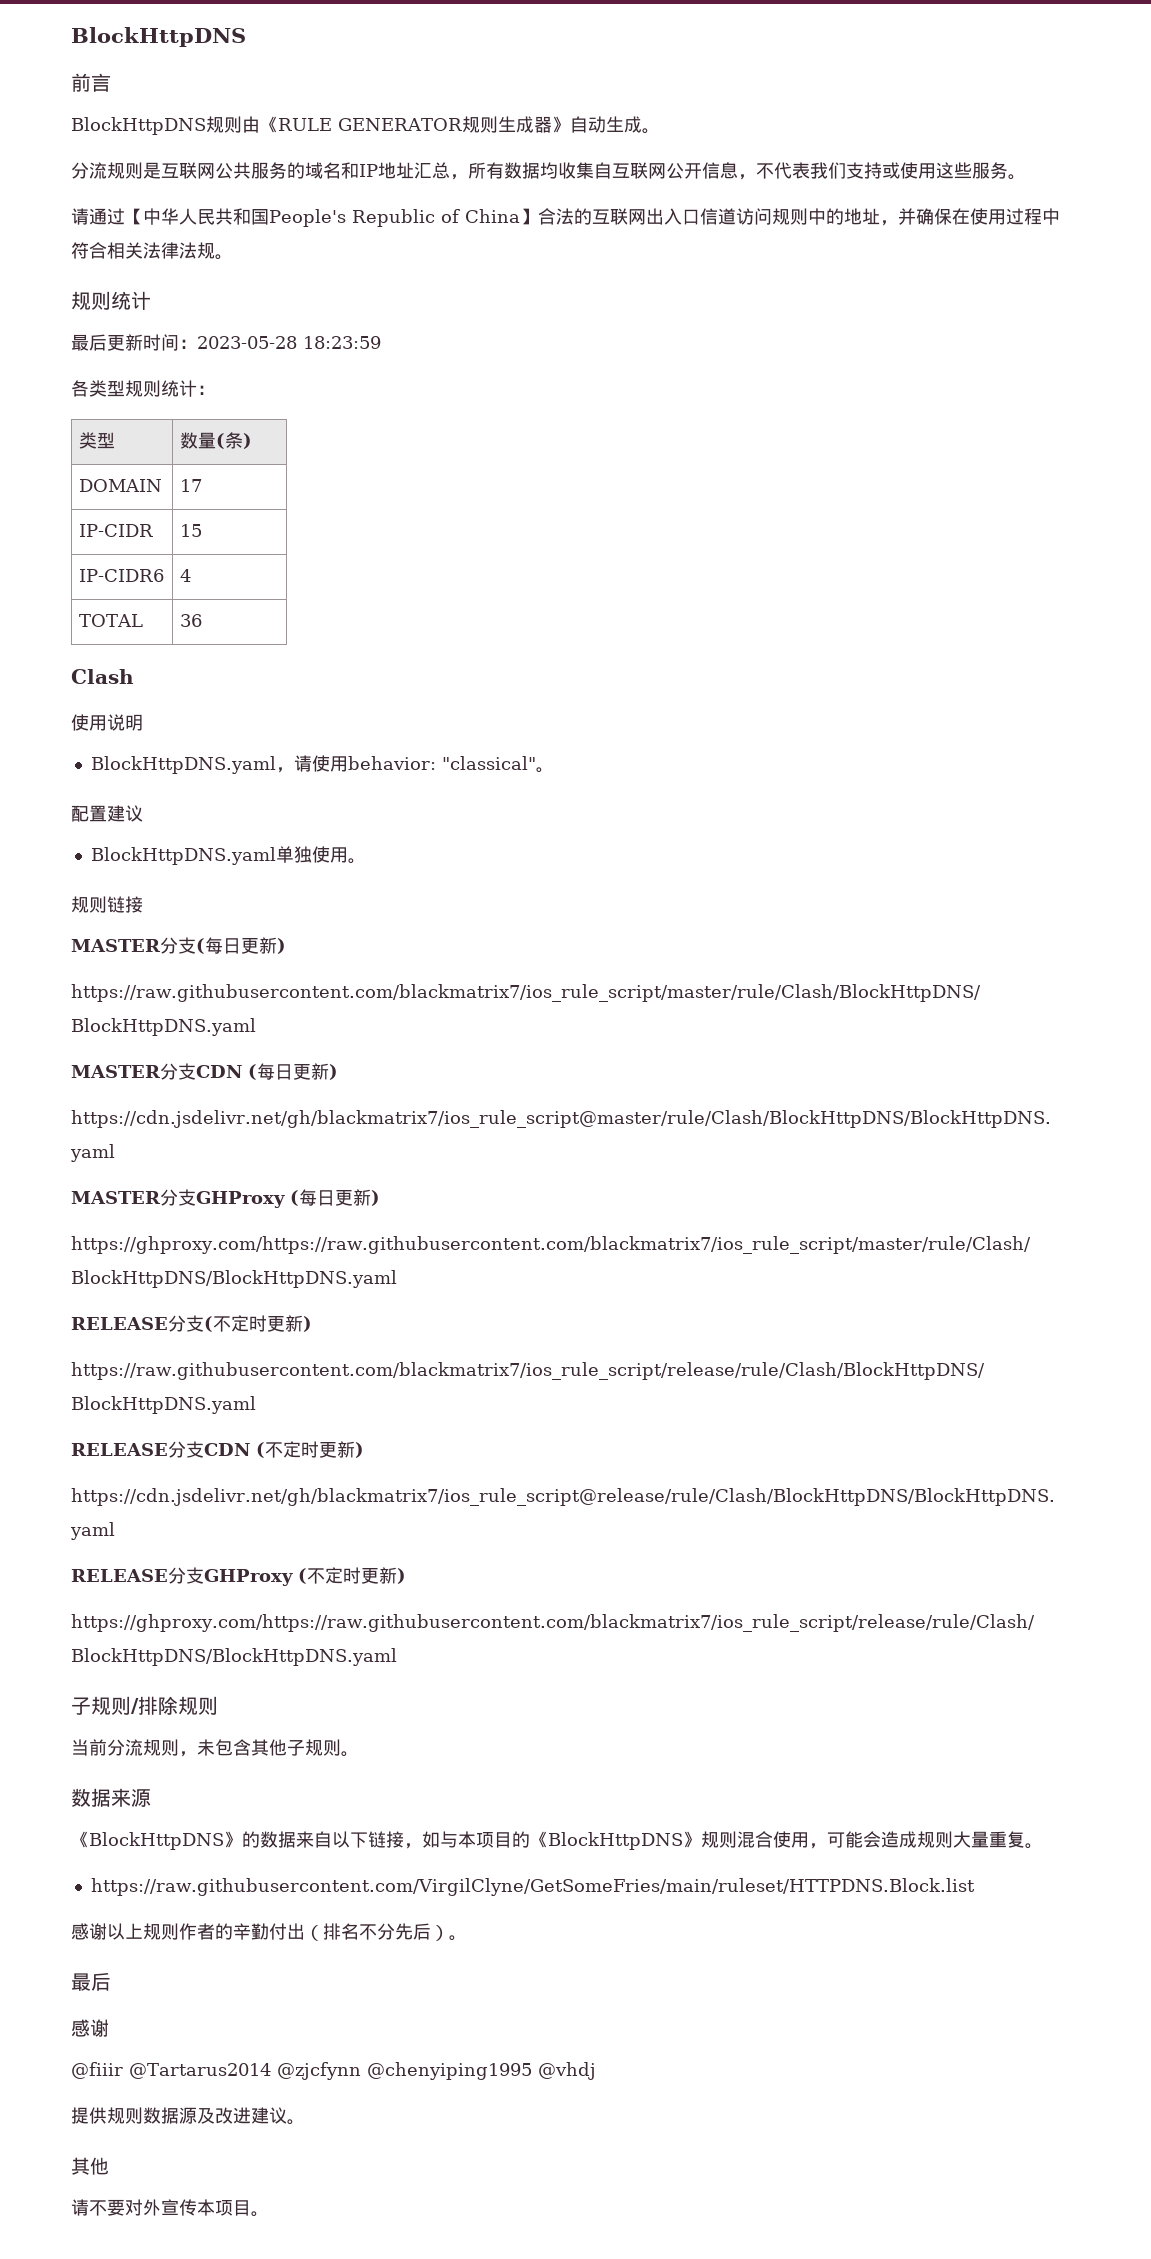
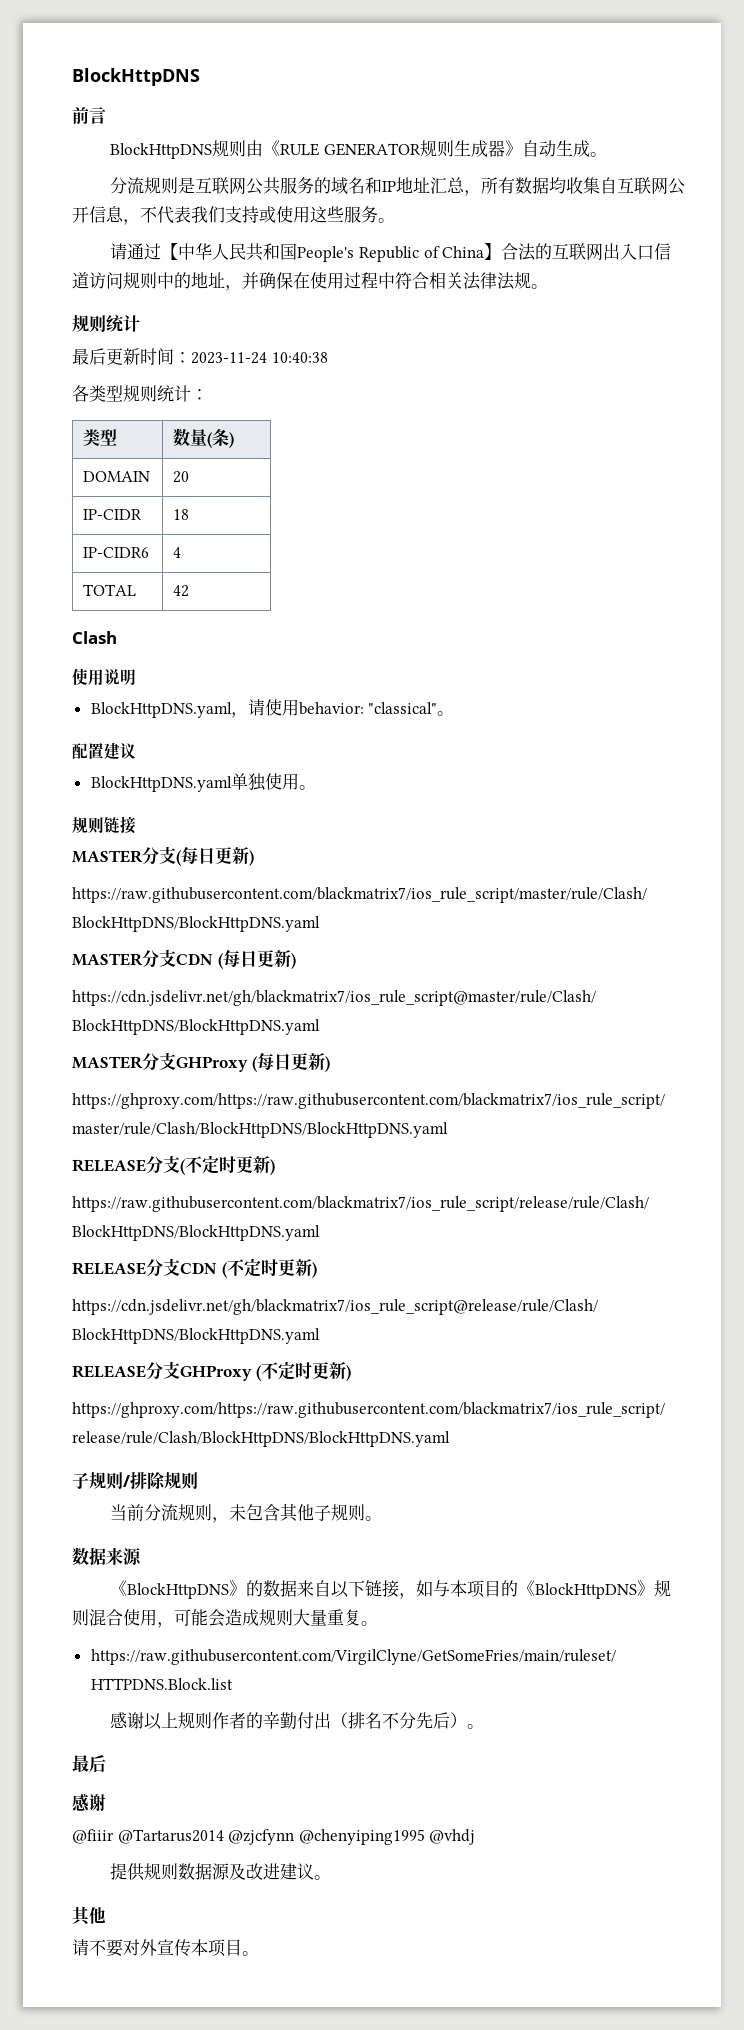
- 最后更新时间：2023-05-28 18:23:59
+ 最后更新时间：2023-11-24 10:40:38
- DOMAIN | 17
+ DOMAIN | 20
- IP-CIDR | 15
+ IP-CIDR | 18
- TOTAL | 36
+ TOTAL | 42

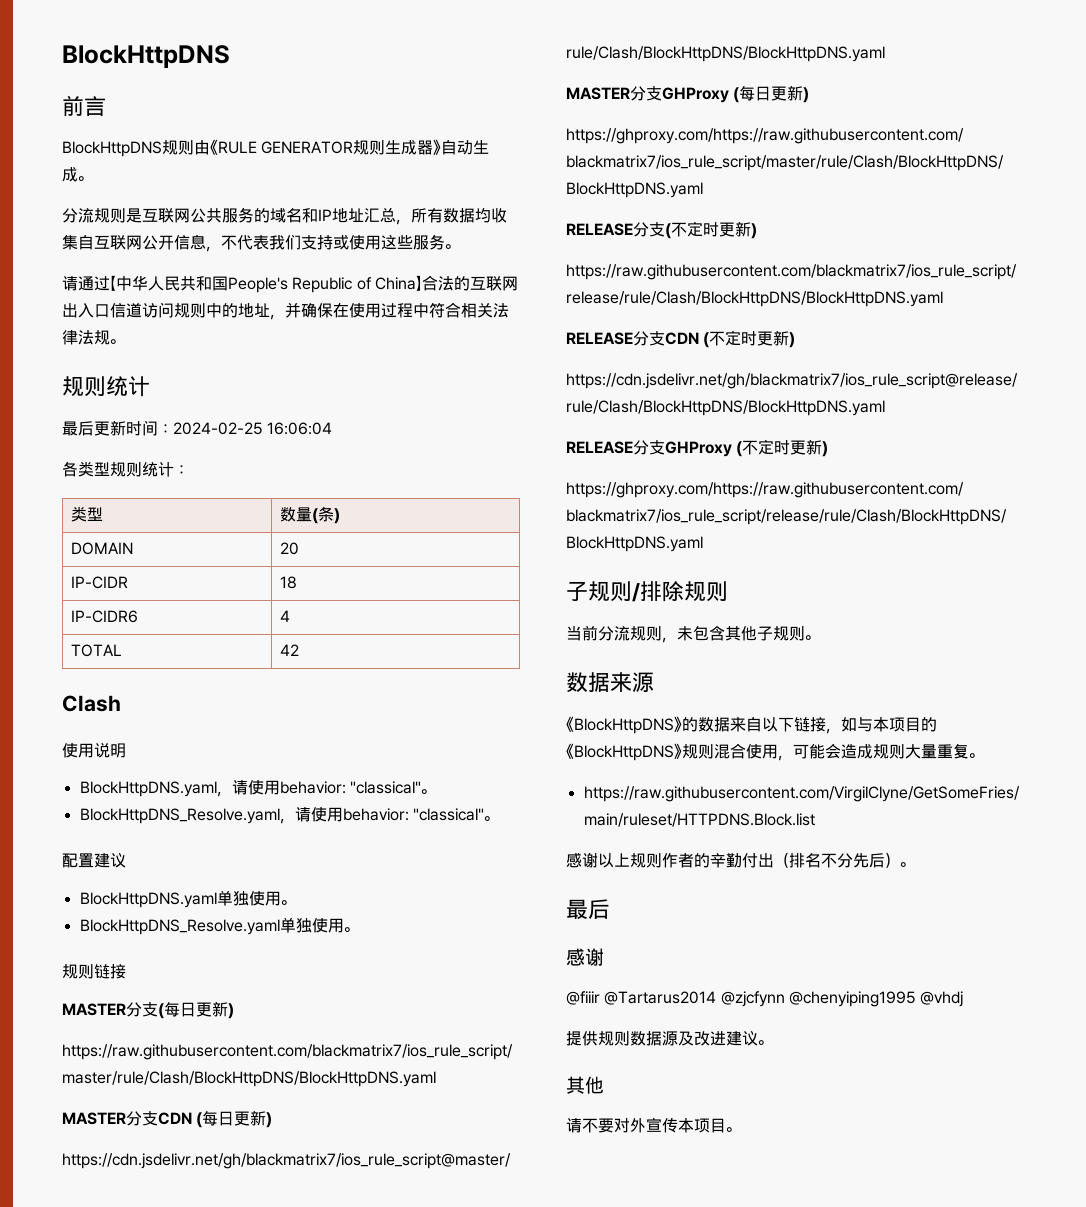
- 最后更新时间：2023-11-24 10:40:38
+ 最后更新时间：2024-02-25 16:06:04
+ BlockHttpDNS_Resolve.yaml，请使用behavior: "classical"。
+ BlockHttpDNS_Resolve.yaml单独使用。

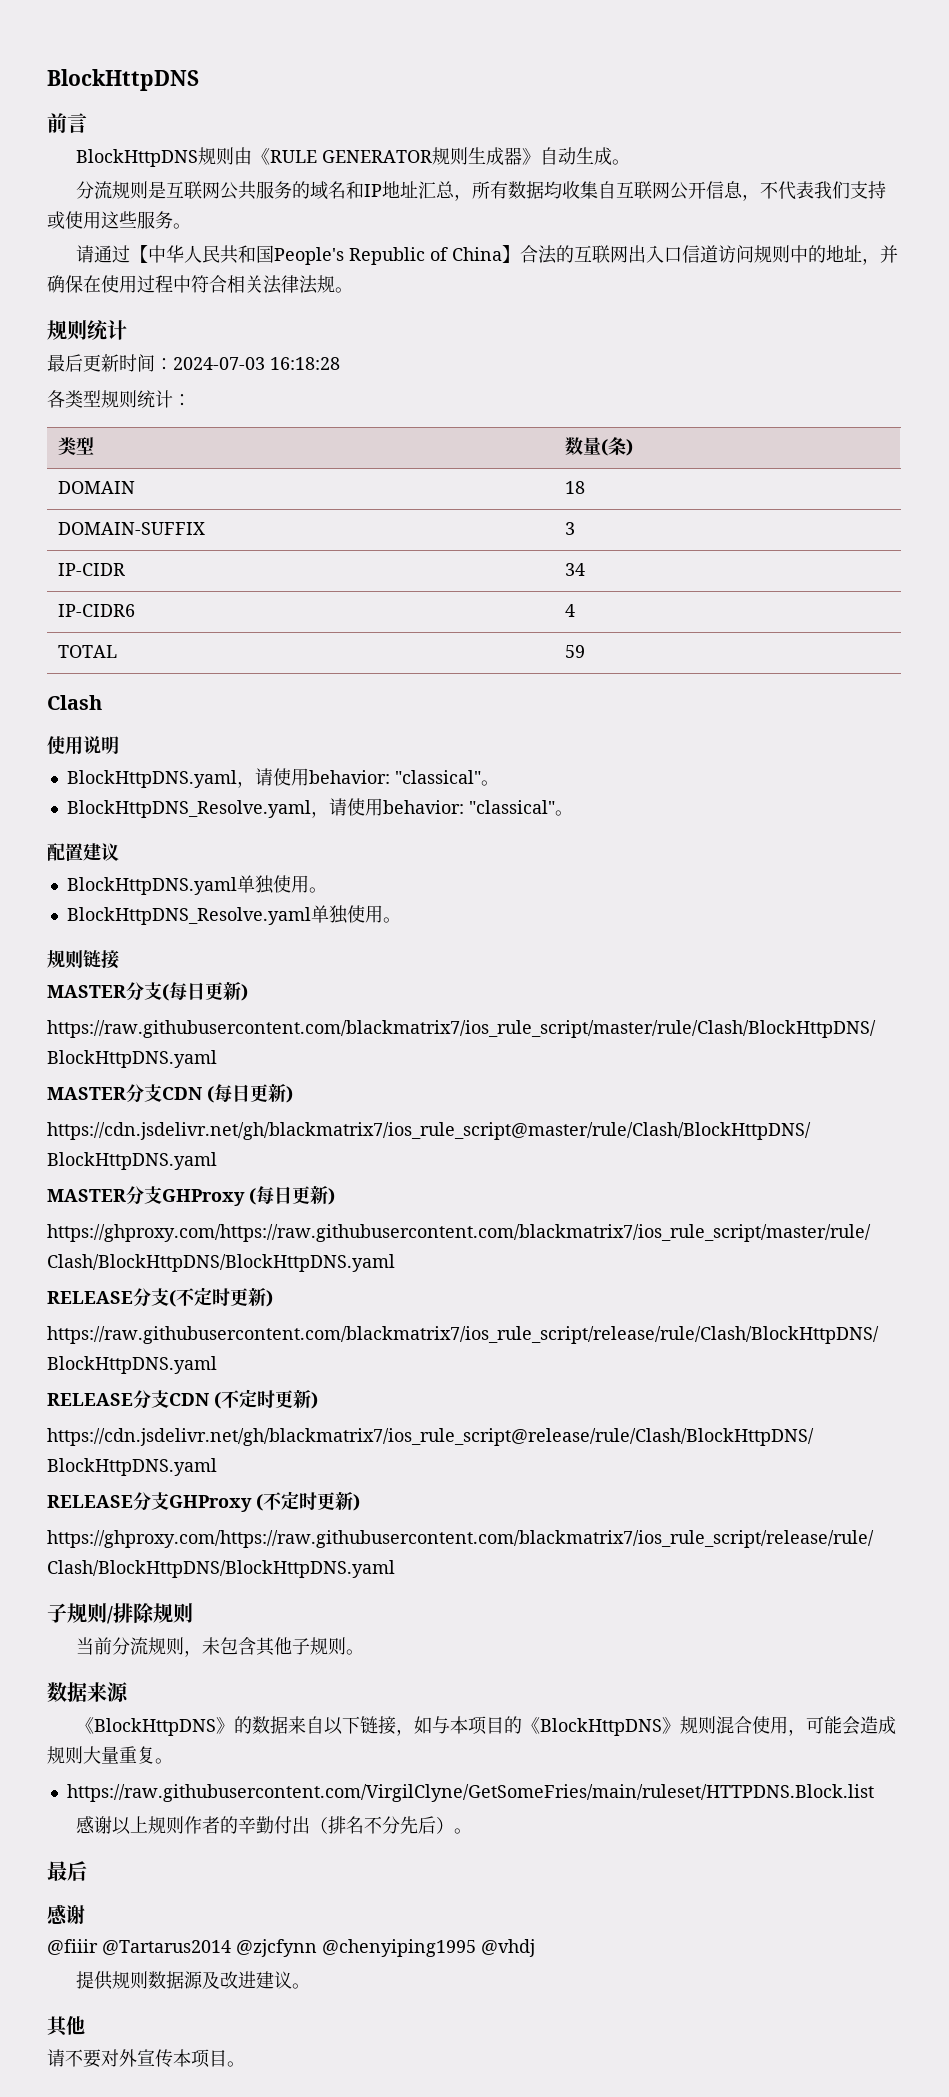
- 最后更新时间：2024-02-25 16:06:04
+ 最后更新时间：2024-07-03 16:18:28
- DOMAIN | 20
+ DOMAIN | 18
+ DOMAIN-SUFFIX | 3
- IP-CIDR | 18
+ IP-CIDR | 34
- TOTAL | 42
+ TOTAL | 59

